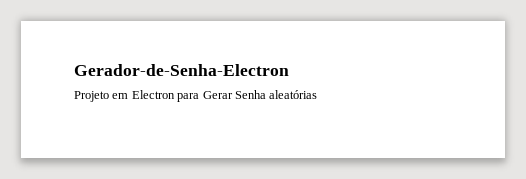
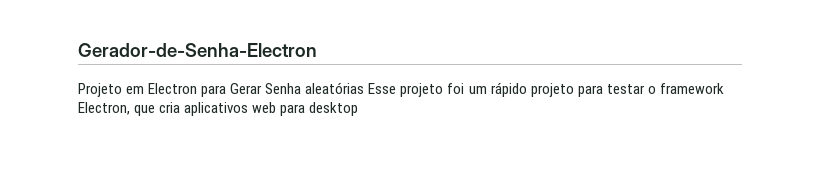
- Projeto em Electron para Gerar Senha aleatórias
+ Projeto em Electron para Gerar Senha aleatórias Esse projeto foi um rápido projeto para testar o framework Electron, que cria aplicativos web para desktop

